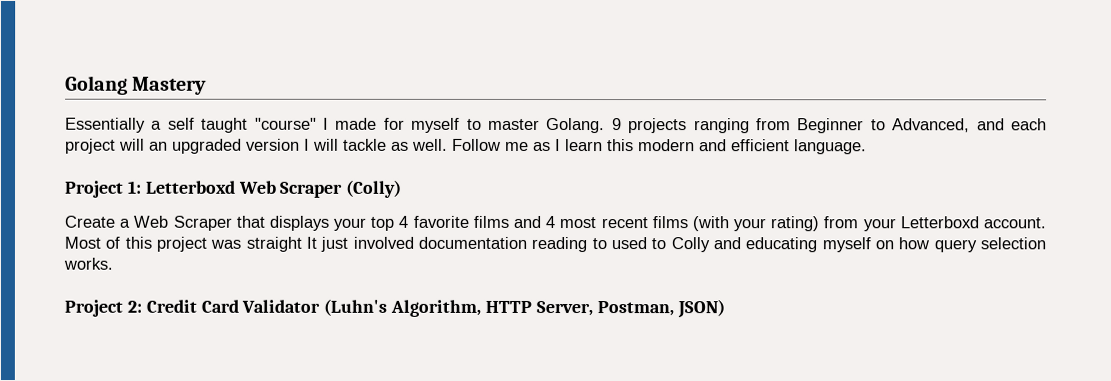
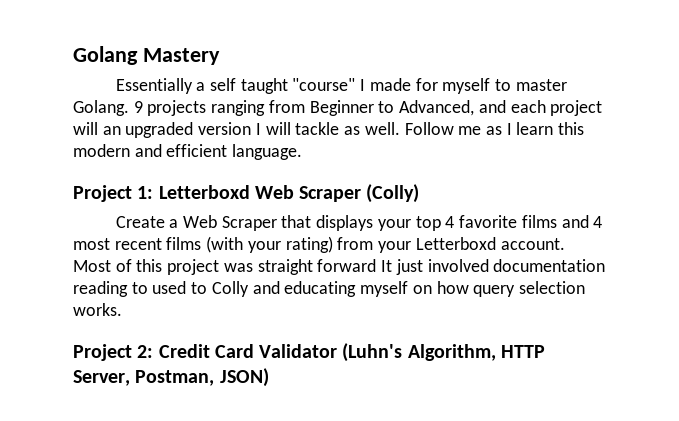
- Most of this project was straight It just involved documentation reading to used to Colly and educating myself on how query selection works.
+ Most of this project was straight forward It just involved documentation reading to used to Colly and educating myself on how query selection works.

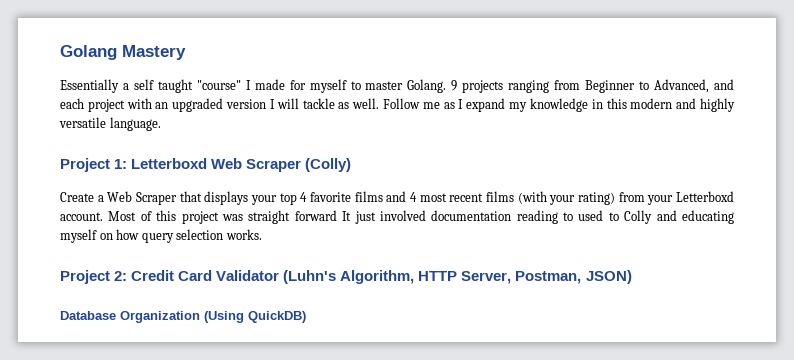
- 9 projects ranging from Beginner to Advanced, and each project will an upgraded version I will tackle as well.
+ 9 projects ranging from Beginner to Advanced, and each project with an upgraded version I will tackle as well.
- Follow me as I learn this modern and efficient language.
+ Follow me as I expand my knowledge in this modern and highly versatile language.
+ Database Organization (Using QuickDB)

